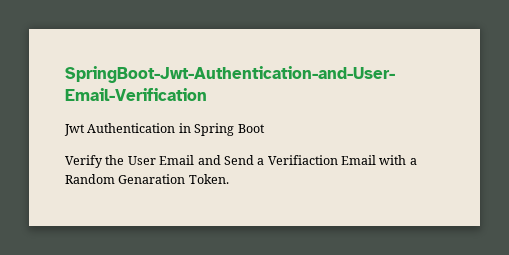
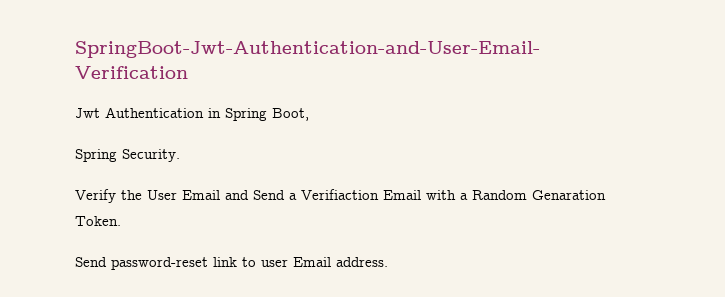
- Jwt Authentication in Spring Boot
+ Jwt Authentication in Spring Boot,
+ Spring Security.
+ Send password-reset link to user Email address.

